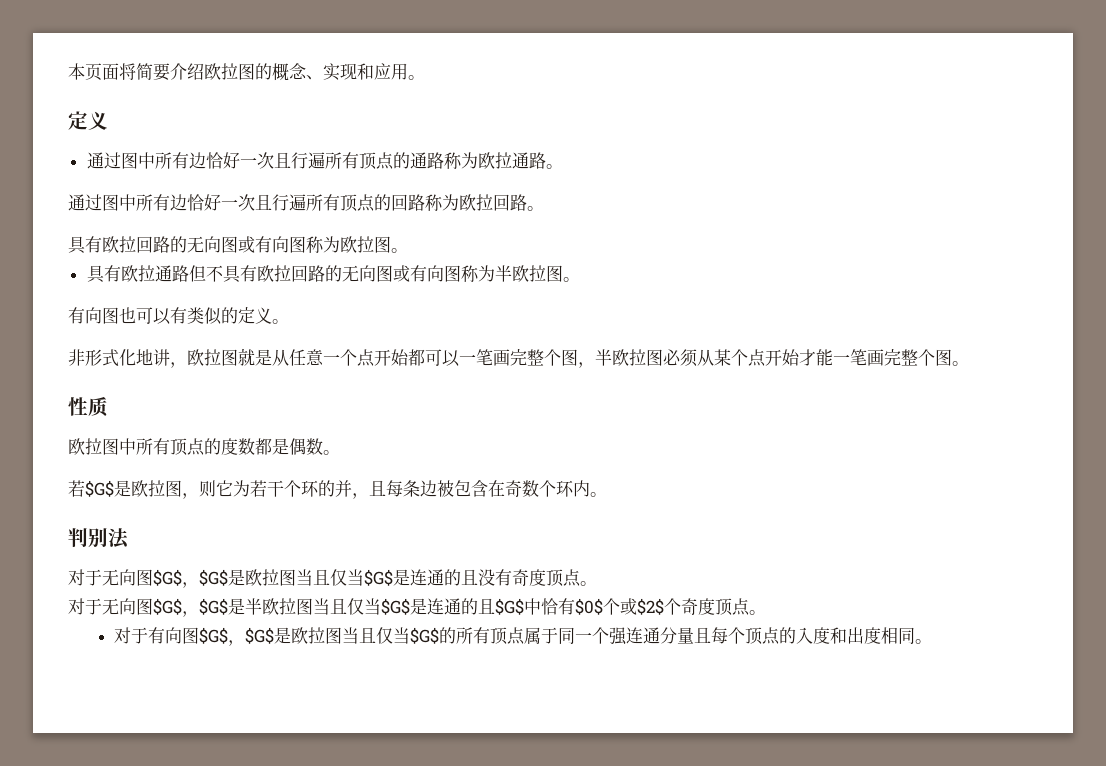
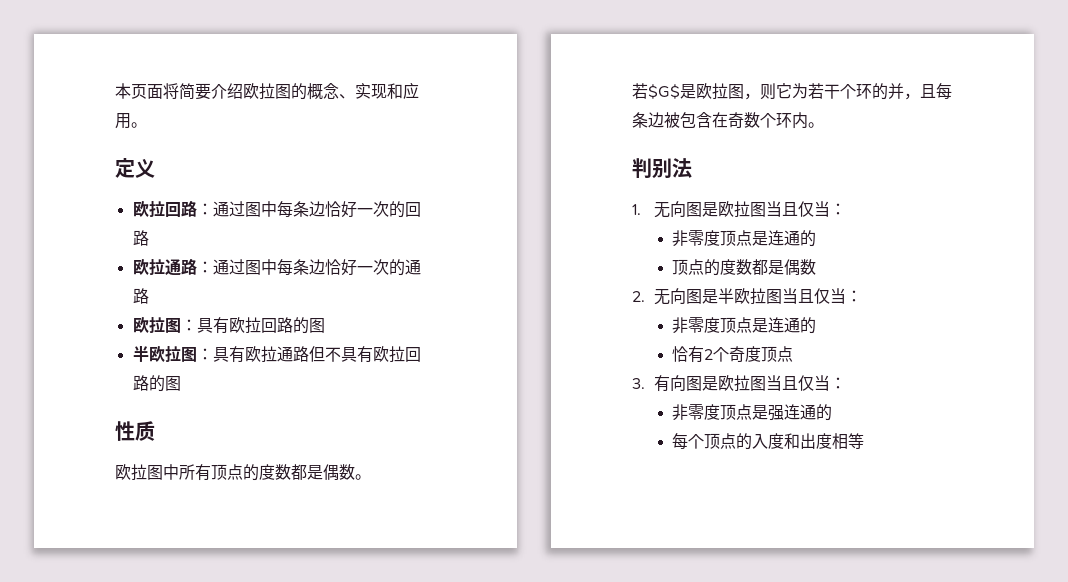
- 通过图中所有边恰好一次且行遍所有顶点的通路称为欧拉通路。
- 通过图中所有边恰好一次且行遍所有顶点的回路称为欧拉回路。
- 具有欧拉回路的无向图或有向图称为欧拉图。
- 具有欧拉通路但不具有欧拉回路的无向图或有向图称为半欧拉图。
- 有向图也可以有类似的定义。
- 非形式化地讲，欧拉图就是从任意一个点开始都可以一笔画完整个图，半欧拉图必须从某个点开始才能一笔画完整个图。
+ 欧拉回路：通过图中每条边恰好一次的回路
+ 欧拉通路：通过图中每条边恰好一次的通路
+ 欧拉图：具有欧拉回路的图
+ 半欧拉图：具有欧拉通路但不具有欧拉回路的图
- 对于无向图$G$，$G$是欧拉图当且仅当$G$是连通的且没有奇度顶点。
- 对于无向图$G$，$G$是半欧拉图当且仅当$G$是连通的且$G$中恰有$0$个或$2$个奇度顶点。
- 对于有向图$G$，$G$是欧拉图当且仅当$G$的所有顶点属于同一个强连通分量且每个顶点的入度和出度相同。
+ 1.无向图是欧拉图当且仅当：
+ 非零度顶点是连通的
+ 顶点的度数都是偶数
+ 2.无向图是半欧拉图当且仅当：
+ 非零度顶点是连通的
+ 恰有2个奇度顶点
+ 3.有向图是欧拉图当且仅当：
+ 非零度顶点是强连通的
+ 每个顶点的入度和出度相等

